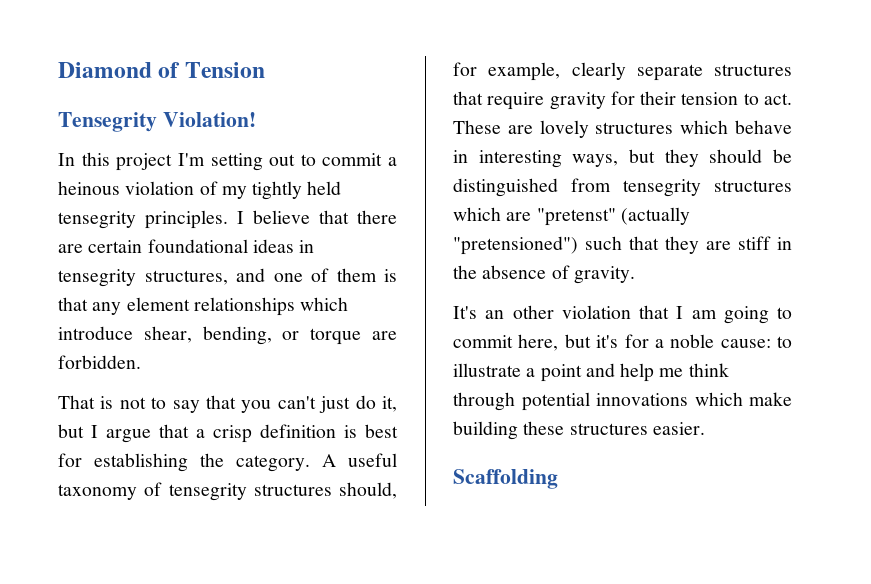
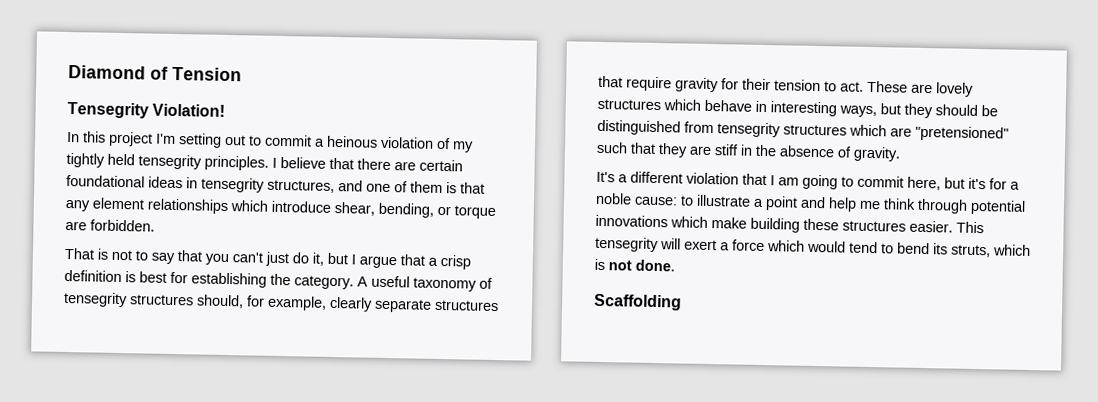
- These are lovely structures which behave in interesting ways, but they should be distinguished from tensegrity structures which are "pretenst" (actually "pretensioned") such that they are stiff in the absence of gravity.
+ These are lovely structures which behave in interesting ways, but they should be distinguished from tensegrity structures which are "pretensioned" such that they are stiff in the absence of gravity.
- It's an other violation that I am going to commit here, but it's for a noble cause: to illustrate a point and help me think through potential innovations which make building these structures easier.
+ It's a different violation that I am going to commit here, but it's for a noble cause: to illustrate a point and help me think through potential innovations which make building these structures easier. This tensegrity will exert a force which would tend to bend its struts, which is not done.

